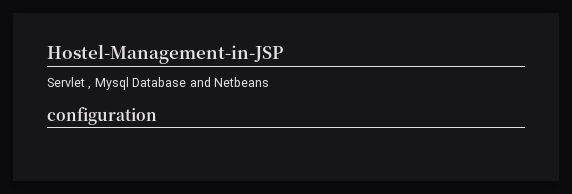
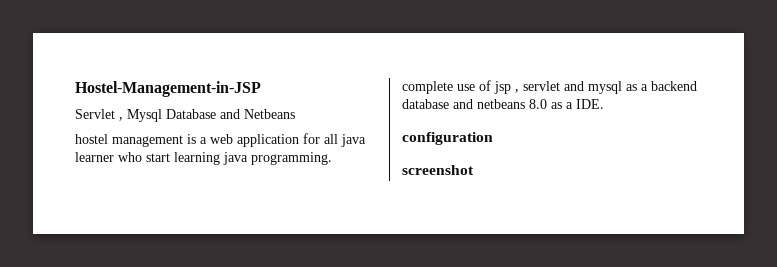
+ hostel management is a web application for all java learner who start learning java programming. complete use of jsp , servlet and mysql as a backend database and netbeans 8.0 as a IDE.
+ screenshot

